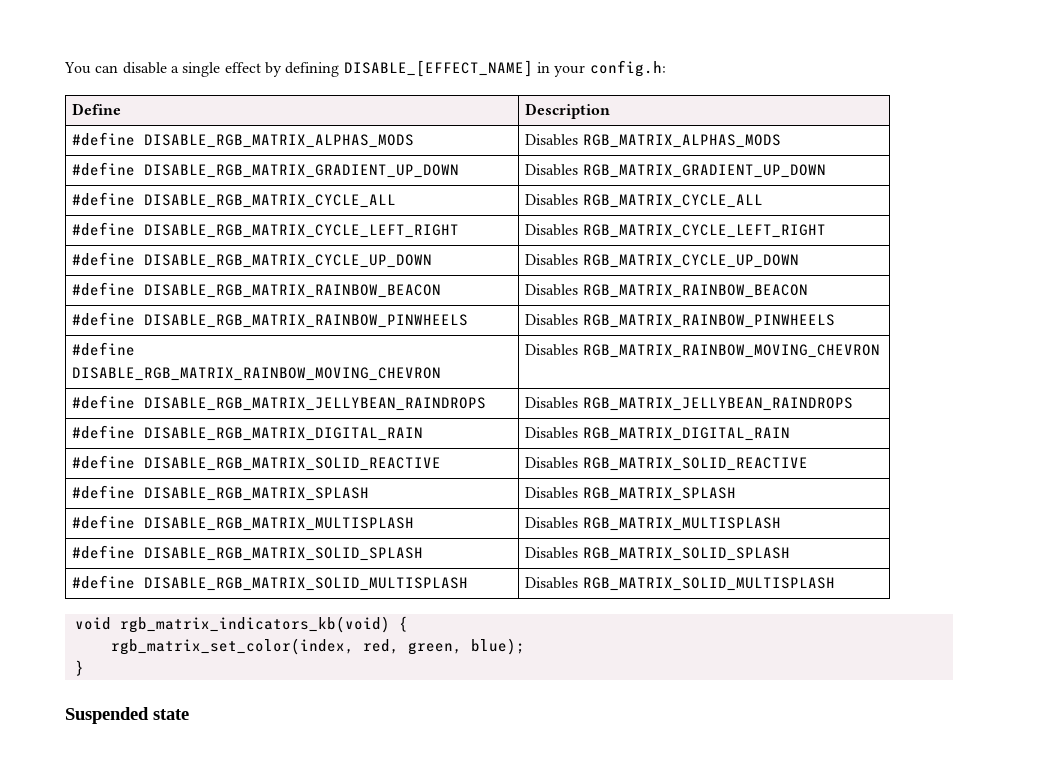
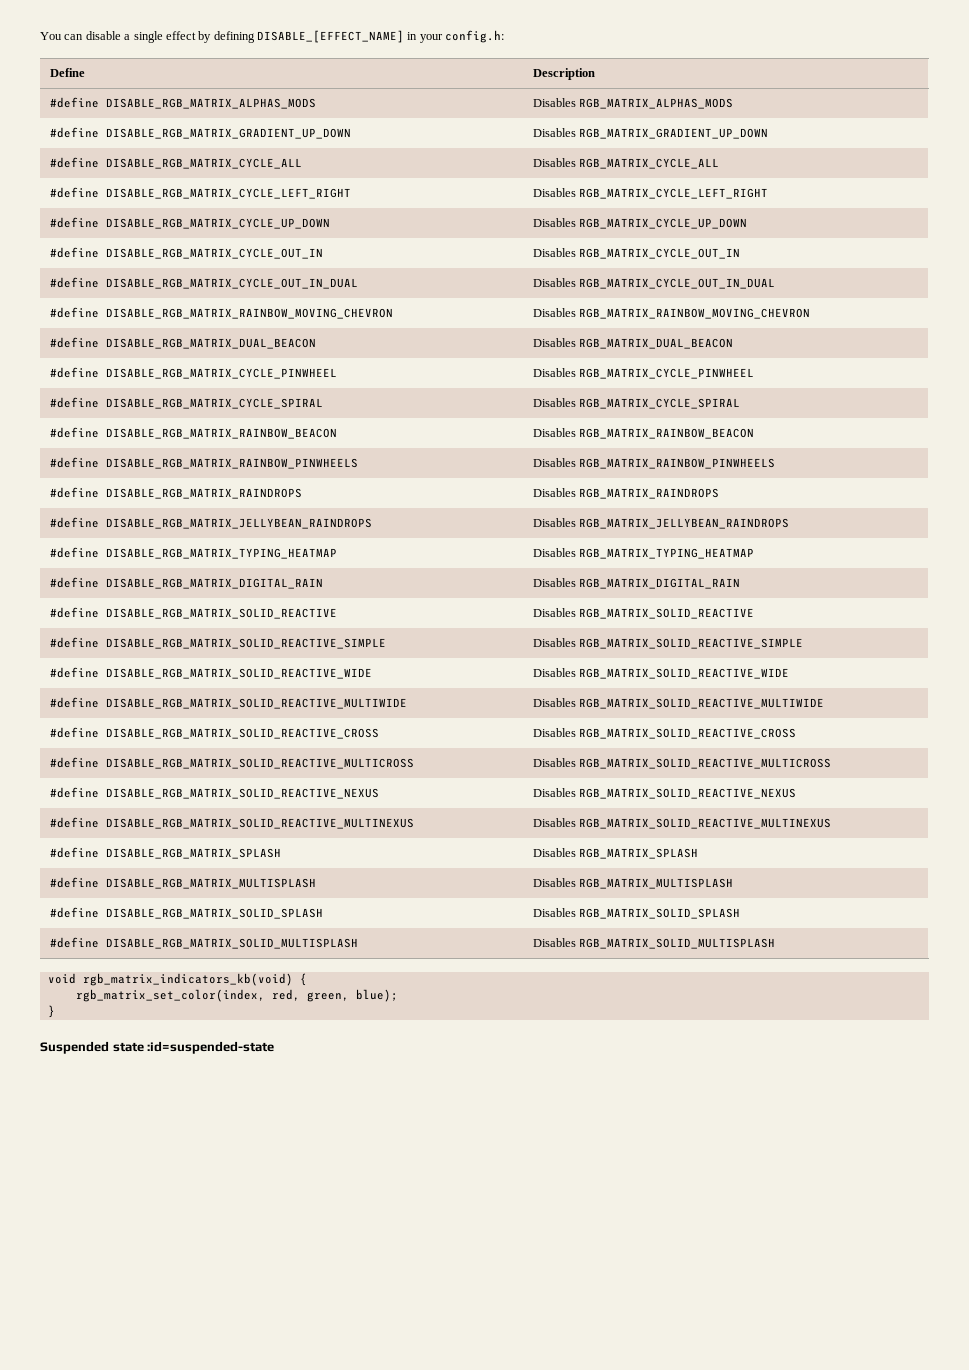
+ #define DISABLE_RGB_MATRIX_CYCLE_OUT_IN | Disables RGB_MATRIX_CYCLE_OUT_IN
+ #define DISABLE_RGB_MATRIX_CYCLE_OUT_IN_DUAL | Disables RGB_MATRIX_CYCLE_OUT_IN_DUAL
+ #define DISABLE_RGB_MATRIX_RAINBOW_MOVING_CHEVRON | Disables RGB_MATRIX_RAINBOW_MOVING_CHEVRON
+ #define DISABLE_RGB_MATRIX_DUAL_BEACON | Disables RGB_MATRIX_DUAL_BEACON
+ #define DISABLE_RGB_MATRIX_CYCLE_PINWHEEL | Disables RGB_MATRIX_CYCLE_PINWHEEL
+ #define DISABLE_RGB_MATRIX_CYCLE_SPIRAL | Disables RGB_MATRIX_CYCLE_SPIRAL
- #define DISABLE_RGB_MATRIX_RAINBOW_MOVING_CHEVRON | Disables RGB_MATRIX_RAINBOW_MOVING_CHEVRON
+ #define DISABLE_RGB_MATRIX_RAINDROPS | Disables RGB_MATRIX_RAINDROPS
+ #define DISABLE_RGB_MATRIX_TYPING_HEATMAP | Disables RGB_MATRIX_TYPING_HEATMAP
+ #define DISABLE_RGB_MATRIX_SOLID_REACTIVE_SIMPLE | Disables RGB_MATRIX_SOLID_REACTIVE_SIMPLE
+ #define DISABLE_RGB_MATRIX_SOLID_REACTIVE_WIDE | Disables RGB_MATRIX_SOLID_REACTIVE_WIDE
+ #define DISABLE_RGB_MATRIX_SOLID_REACTIVE_MULTIWIDE | Disables RGB_MATRIX_SOLID_REACTIVE_MULTIWIDE
+ #define DISABLE_RGB_MATRIX_SOLID_REACTIVE_CROSS | Disables RGB_MATRIX_SOLID_REACTIVE_CROSS
+ #define DISABLE_RGB_MATRIX_SOLID_REACTIVE_MULTICROSS | Disables RGB_MATRIX_SOLID_REACTIVE_MULTICROSS
+ #define DISABLE_RGB_MATRIX_SOLID_REACTIVE_NEXUS | Disables RGB_MATRIX_SOLID_REACTIVE_NEXUS
+ #define DISABLE_RGB_MATRIX_SOLID_REACTIVE_MULTINEXUS | Disables RGB_MATRIX_SOLID_REACTIVE_MULTINEXUS
- Suspended state
+ Suspended state :id=suspended-state

